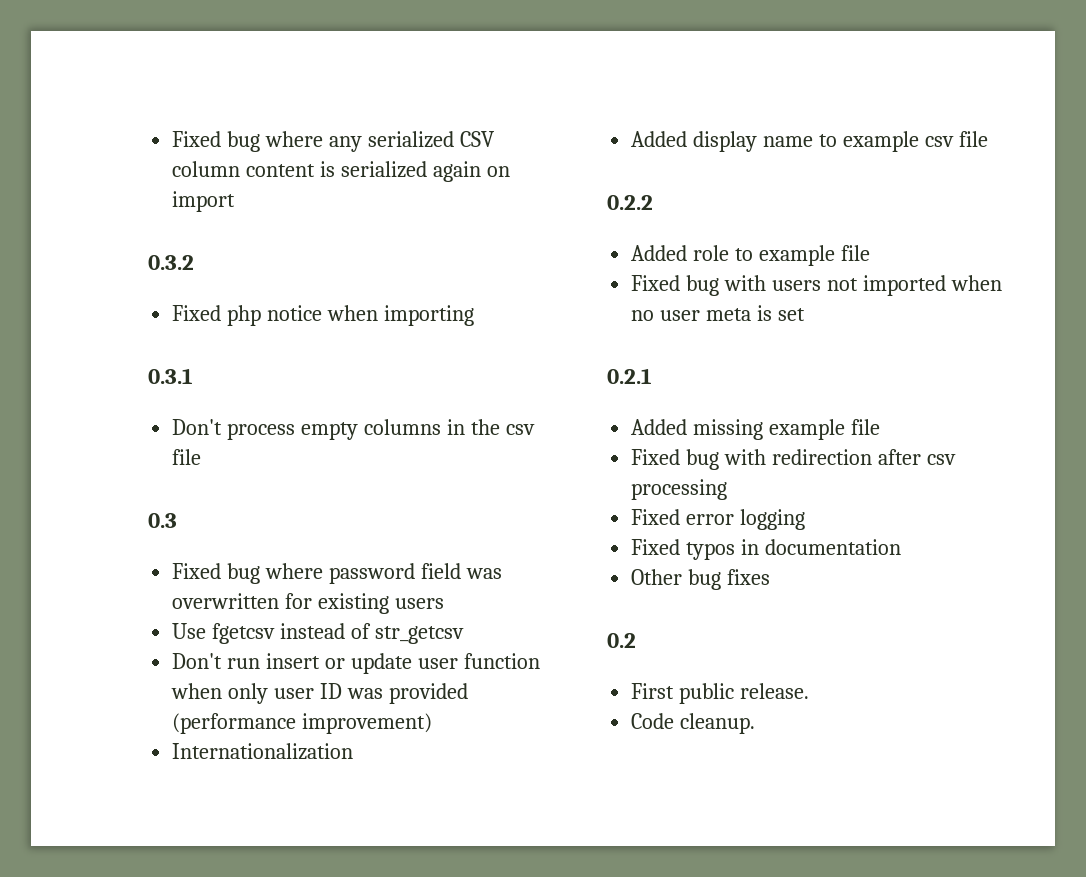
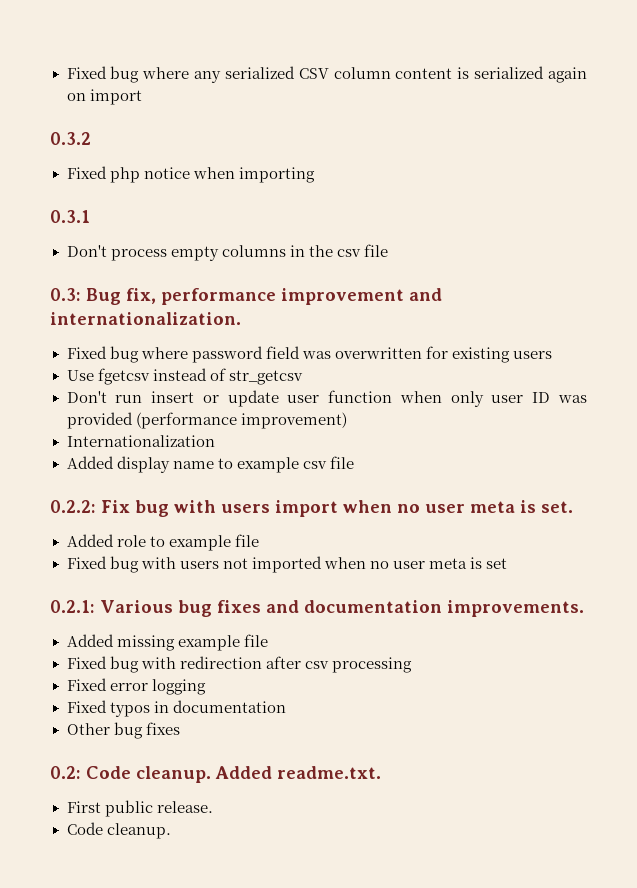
- 0.3
+ 0.3: Bug fix, performance improvement and internationalization.
- 0.2.2
+ 0.2.2: Fix bug with users import when no user meta is set.
- 0.2.1
+ 0.2.1: Various bug fixes and documentation improvements.
- 0.2
+ 0.2: Code cleanup. Added readme.txt.

